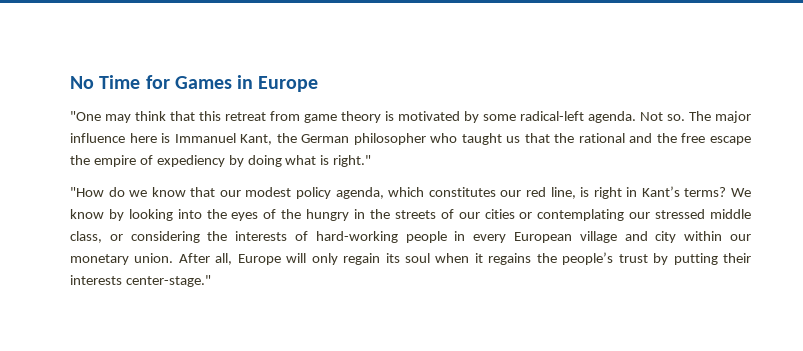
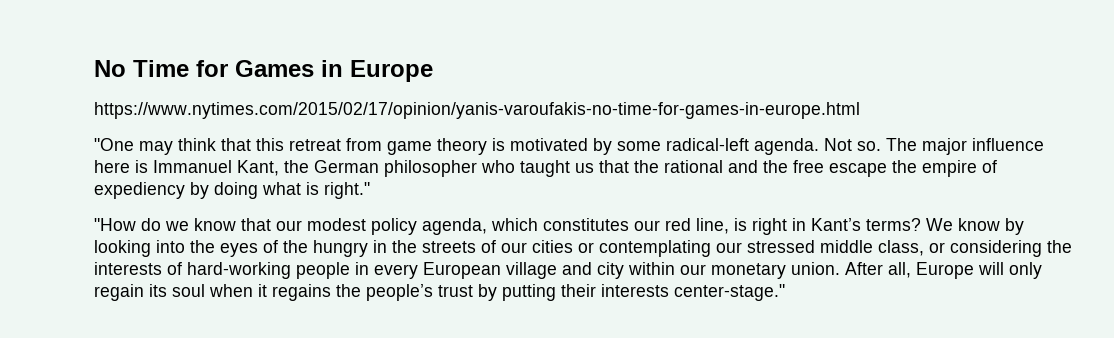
+ https://www.nytimes.com/2015/02/17/opinion/yanis-varoufakis-no-time-for-games-in-europe.html

